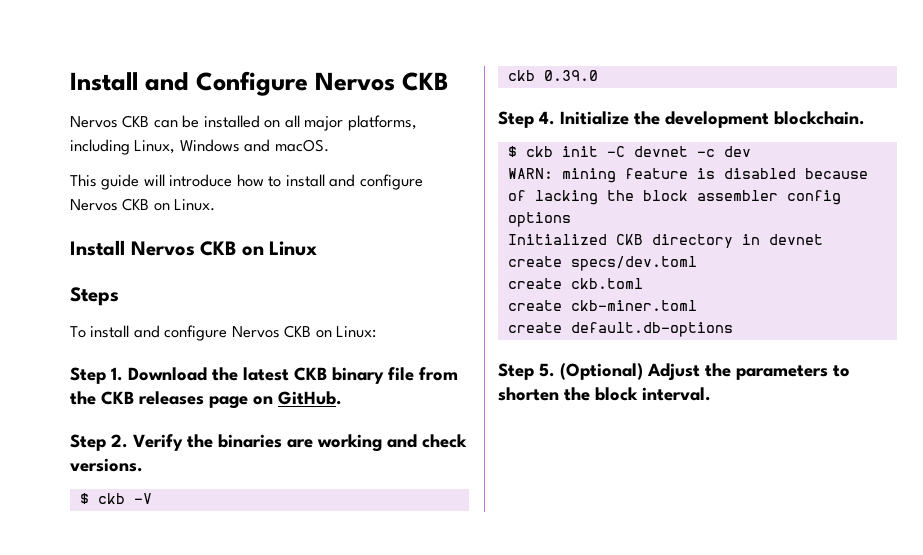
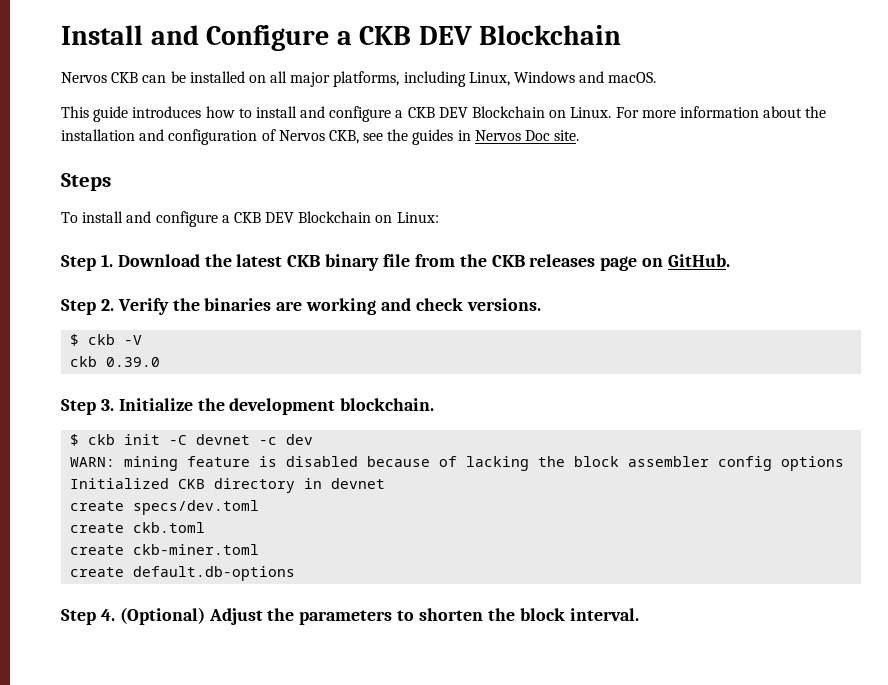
- Install and Configure Nervos CKB
+ Install and Configure a CKB DEV Blockchain
- This guide will introduce how to install and configure Nervos CKB on Linux.
- Install Nervos CKB on Linux
+ This guide introduces how to install and configure a CKB DEV Blockchain on Linux. For more information about the installation and configuration of Nervos CKB, see the guides in Nervos Doc site.
- To install and configure Nervos CKB on Linux:
+ To install and configure a CKB DEV Blockchain on Linux:
- Step 4. Initialize the development blockchain.
+ Step 3. Initialize the development blockchain.
- Step 5. (Optional) Adjust the parameters to shorten the block interval.
+ Step 4. (Optional) Adjust the parameters to shorten the block interval.

